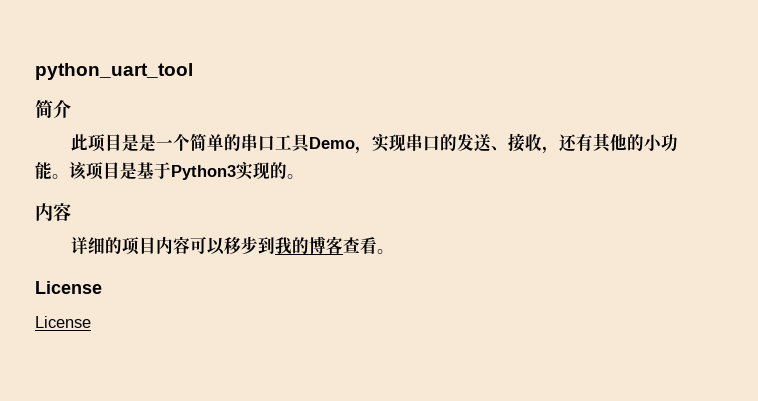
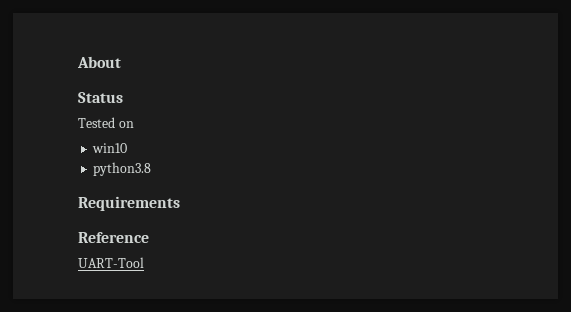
- python_uart_tool
- 简介
- 此项目是是一个简单的串口工具Demo，实现串口的发送、接收，还有其他的小功能。该项目是基于Python3实现的。
- 内容
- 详细的项目内容可以移步到我的博客查看。
- License
- License
+ About
+ Status
+ Tested on
+ win10
+ python3.8
+ Requirements
+ Reference
+ UART-Tool

